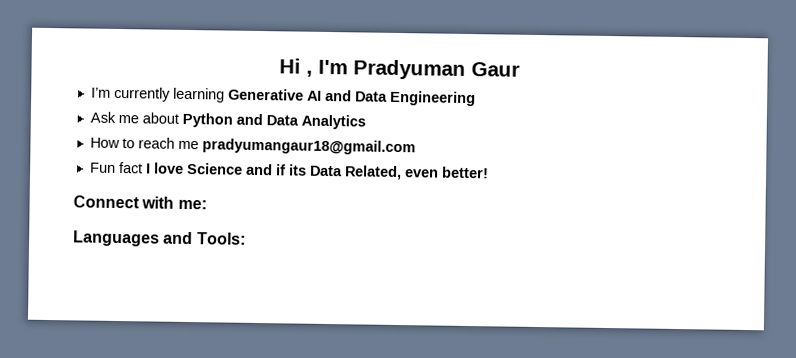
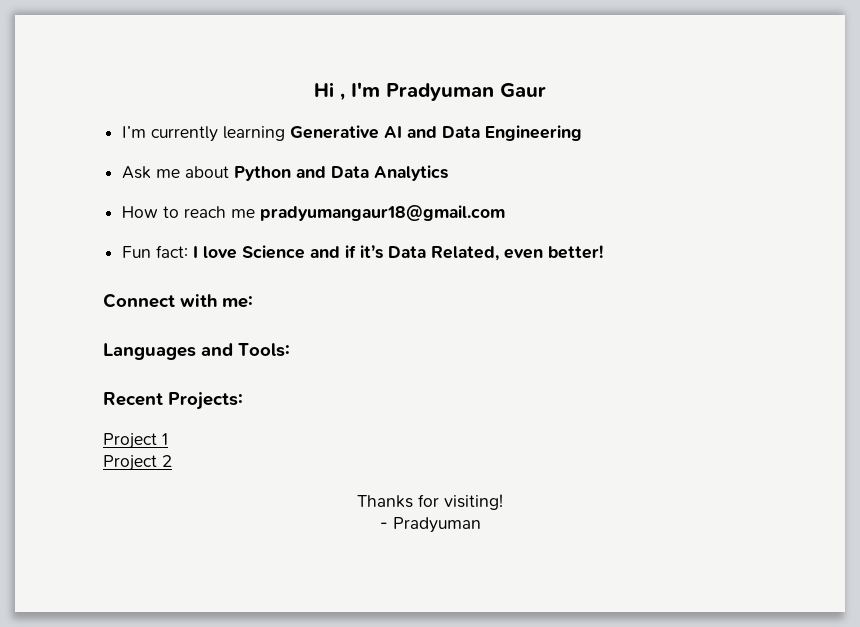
- Fun fact I love Science and if its Data Related, even better!
+ Fun fact: I love Science and if it’s Data Related, even better!
+ Recent Projects:
+ Project 1
+ Project 2
+ Thanks for visiting!
+ - Pradyuman

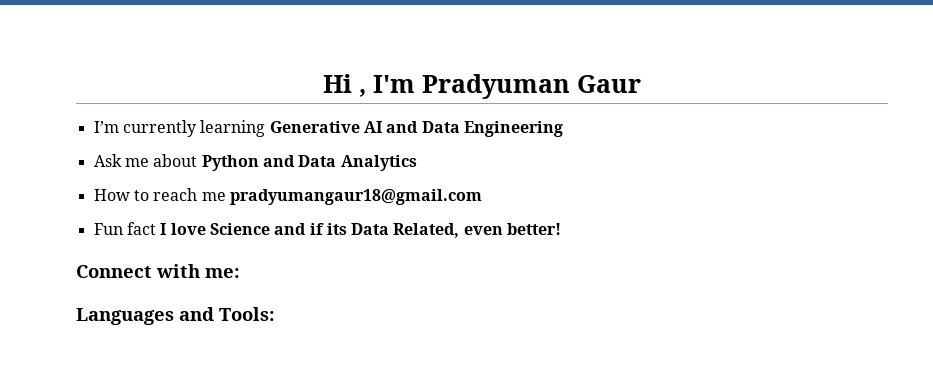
- Fun fact: I love Science and if it’s Data Related, even better!
+ Fun fact I love Science and if its Data Related, even better!
- Recent Projects:
- Project 1
- Project 2
- Thanks for visiting!
- - Pradyuman

